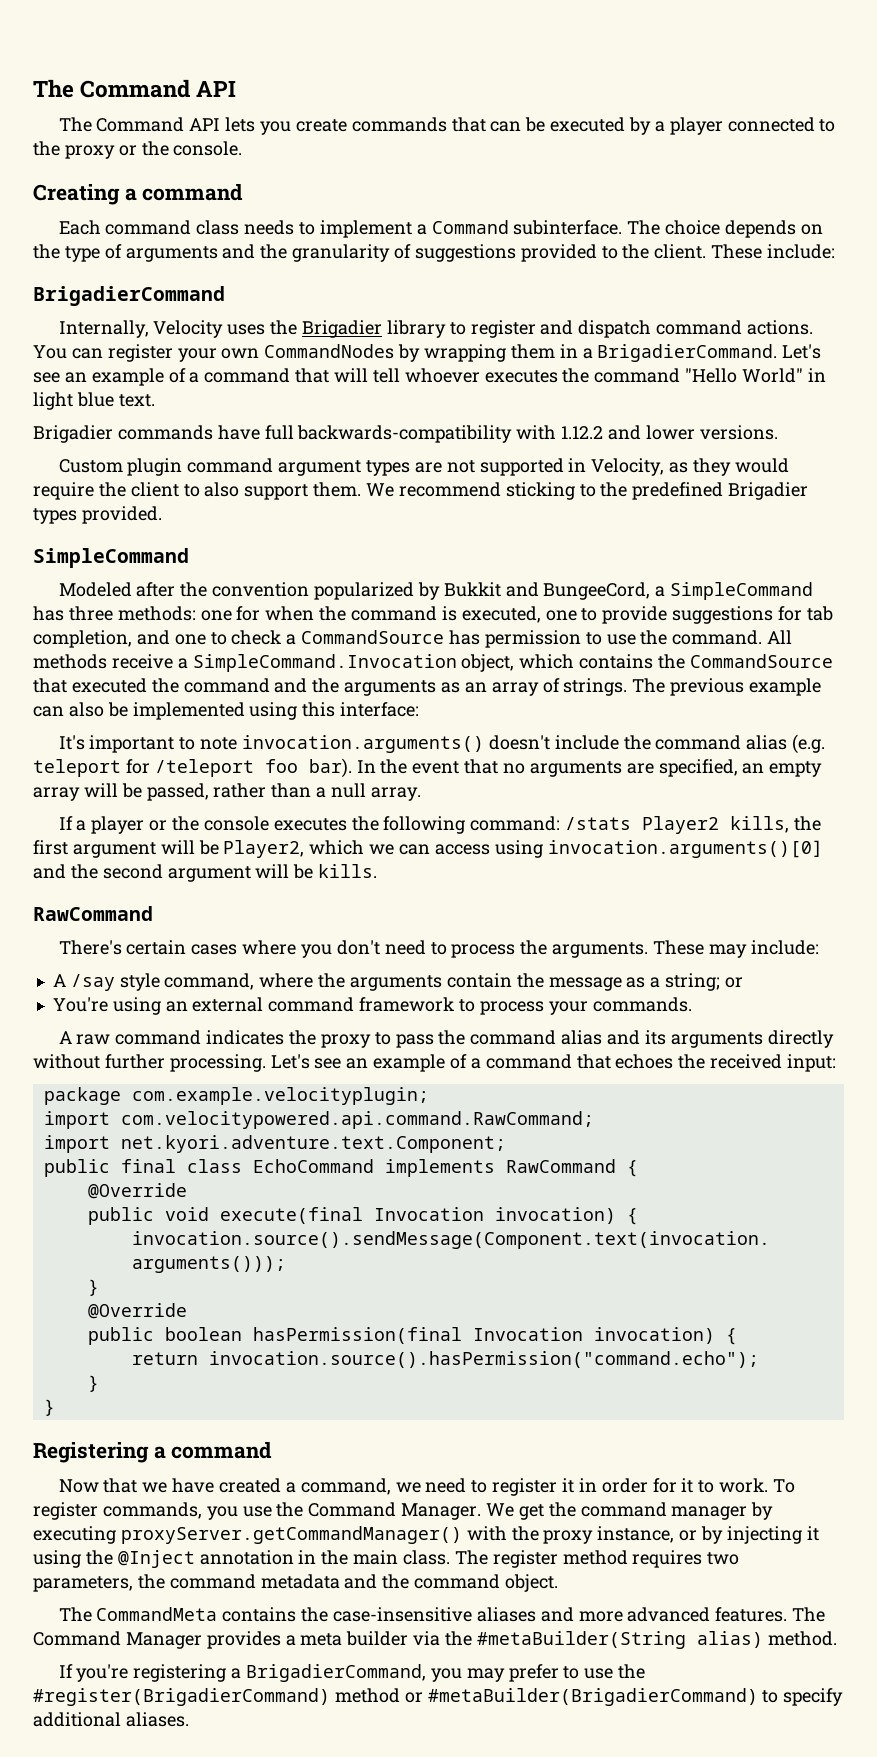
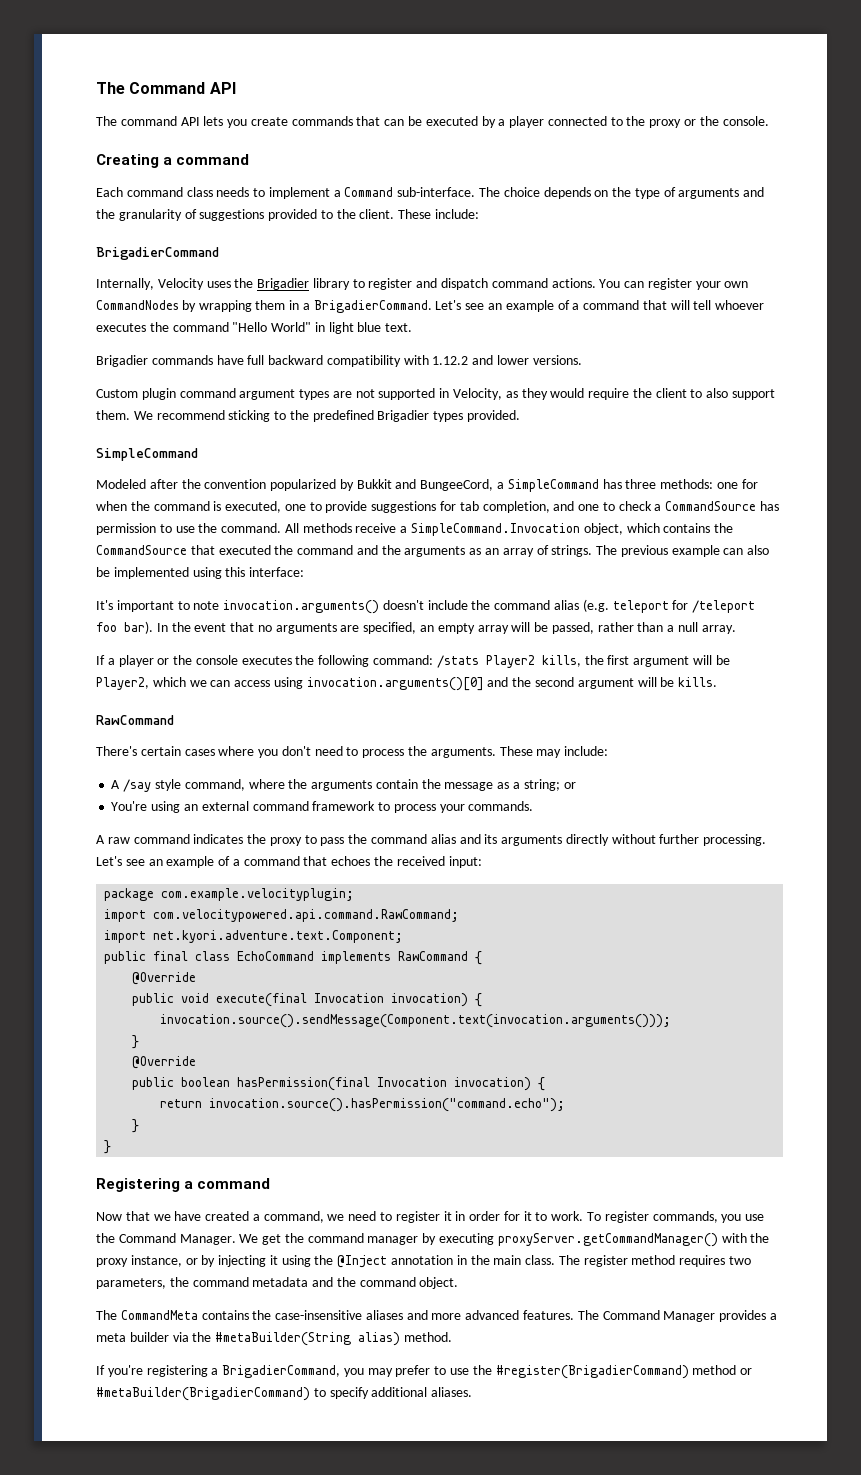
- The Command API lets you create commands that can be executed by a player connected to the proxy or the console.
+ The command API lets you create commands that can be executed by a player connected to the proxy or the console.
- Each command class needs to implement a Command subinterface.
+ Each command class needs to implement a Command sub-interface.
- Brigadier commands have full backwards-compatibility with 1.12.2 and lower versions.
+ Brigadier commands have full backward compatibility with 1.12.2 and lower versions.

